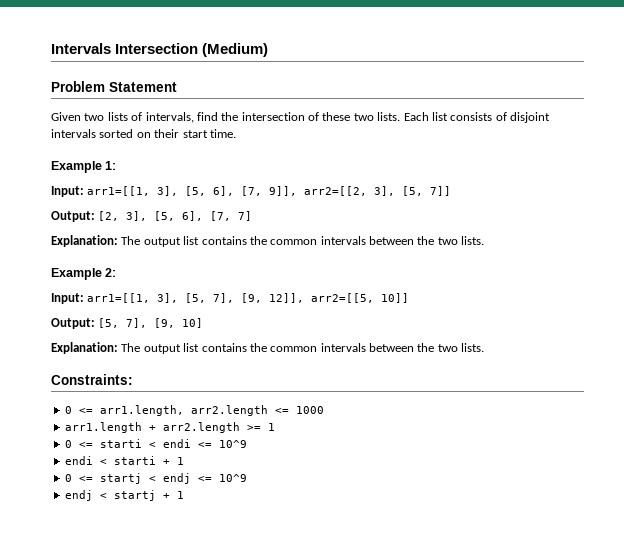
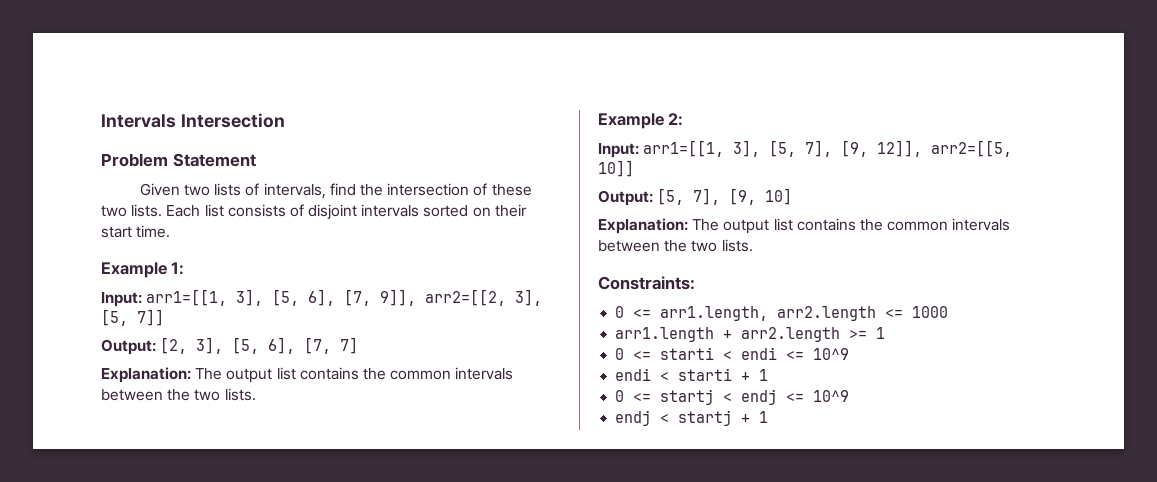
- Intervals Intersection (Medium)
+ Intervals Intersection

